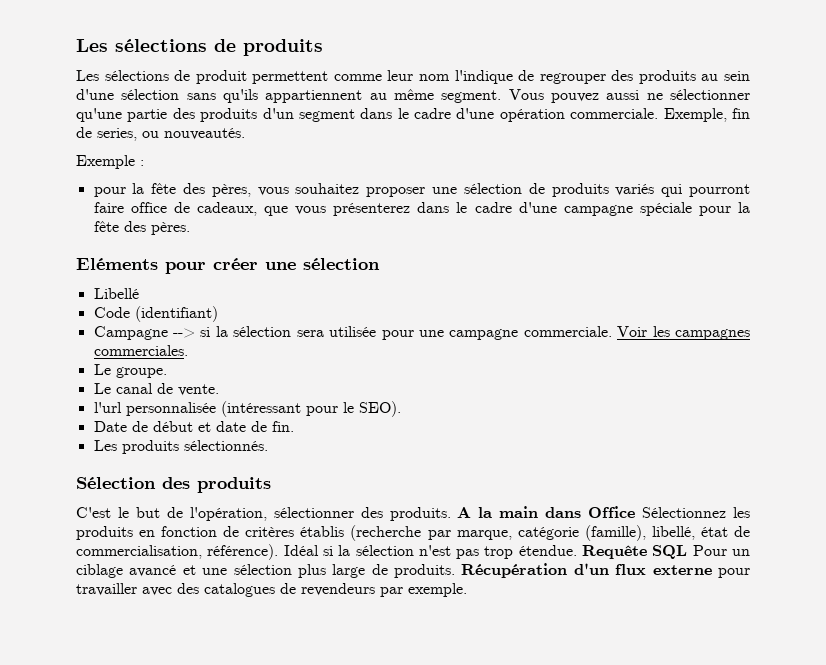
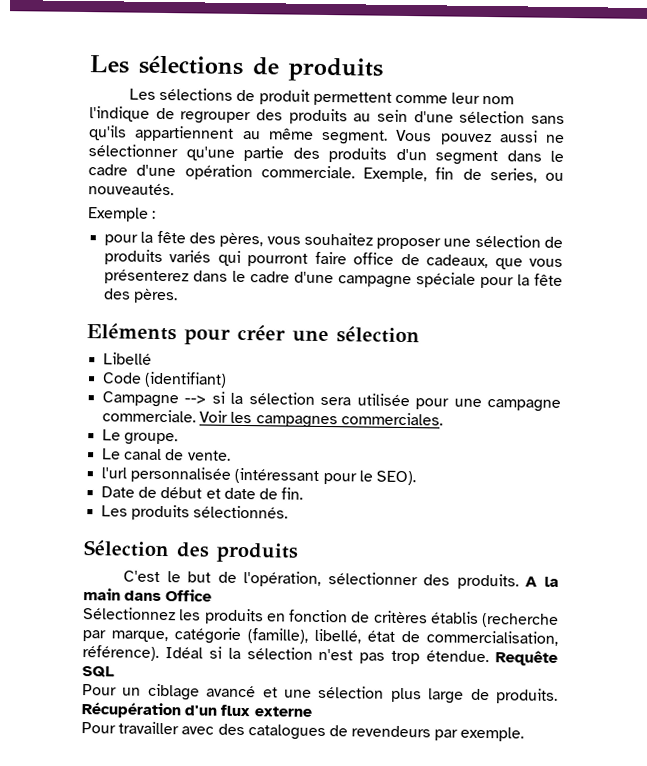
- A la main dans Office Sélectionnez les produits en fonction de critères établis (recherche par marque, catégorie (famille), libellé, état de commercialisation, référence).
+ A la main dans Office
+ Sélectionnez les produits en fonction de critères établis (recherche par marque, catégorie (famille), libellé, état de commercialisation, référence).
- Requête SQL Pour un ciblage avancé et une sélection plus large de produits.
+ Requête SQL
+ Pour un ciblage avancé et une sélection plus large de produits.
- Récupération d'un flux externe pour travailler avec des catalogues de revendeurs par exemple.
+ Récupération d'un flux externe
+ Pour travailler avec des catalogues de revendeurs par exemple.

